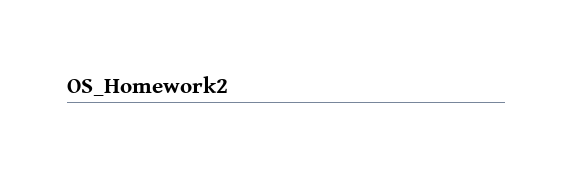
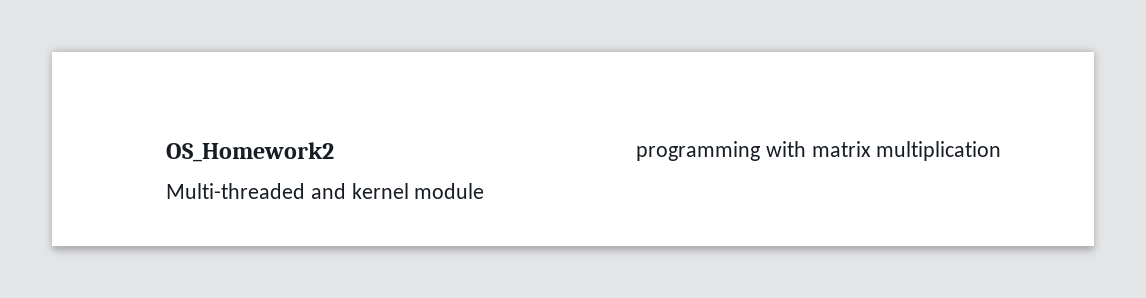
+ Multi-threaded and kernel module programming with matrix multiplication

